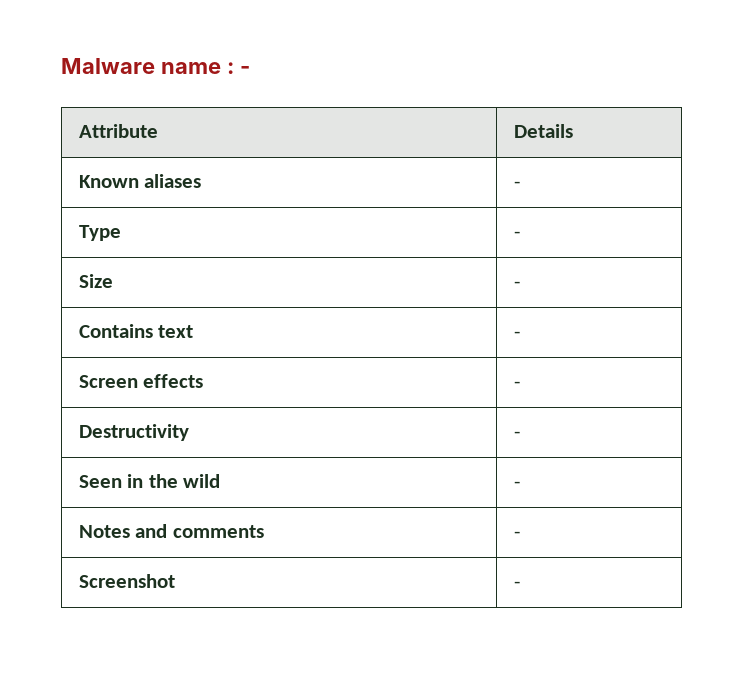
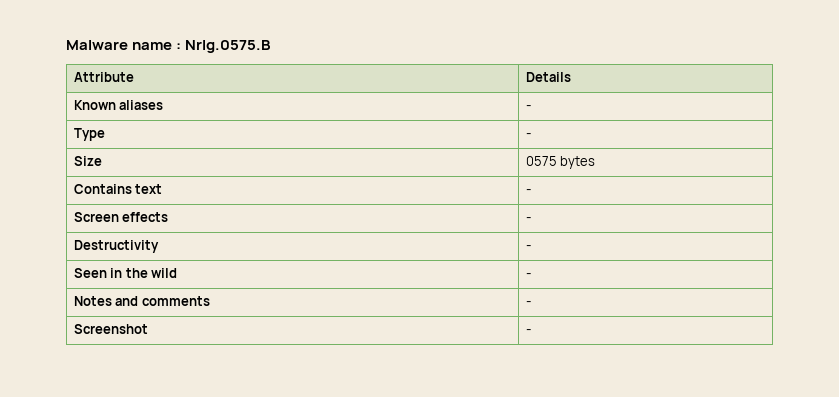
- Malware name : -
+ Malware name : Nrlg.0575.B
- Size | -
+ Size | 0575 bytes

